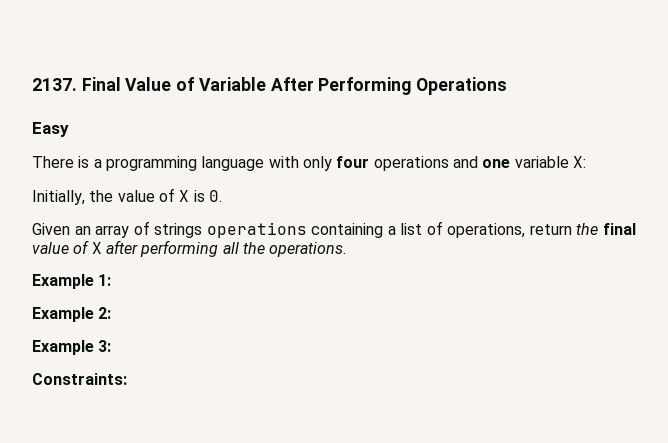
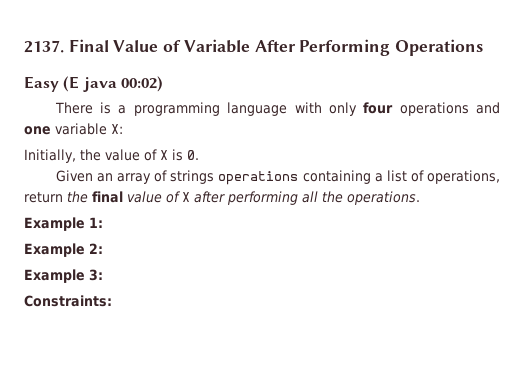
- Easy
+ Easy (E java 00:02)

